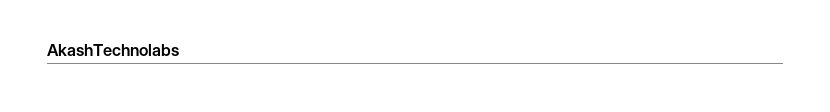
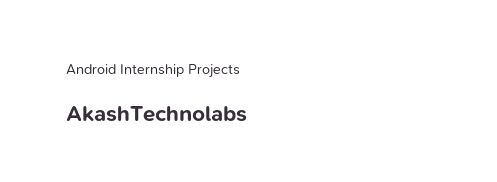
+ Android Internship Projects

